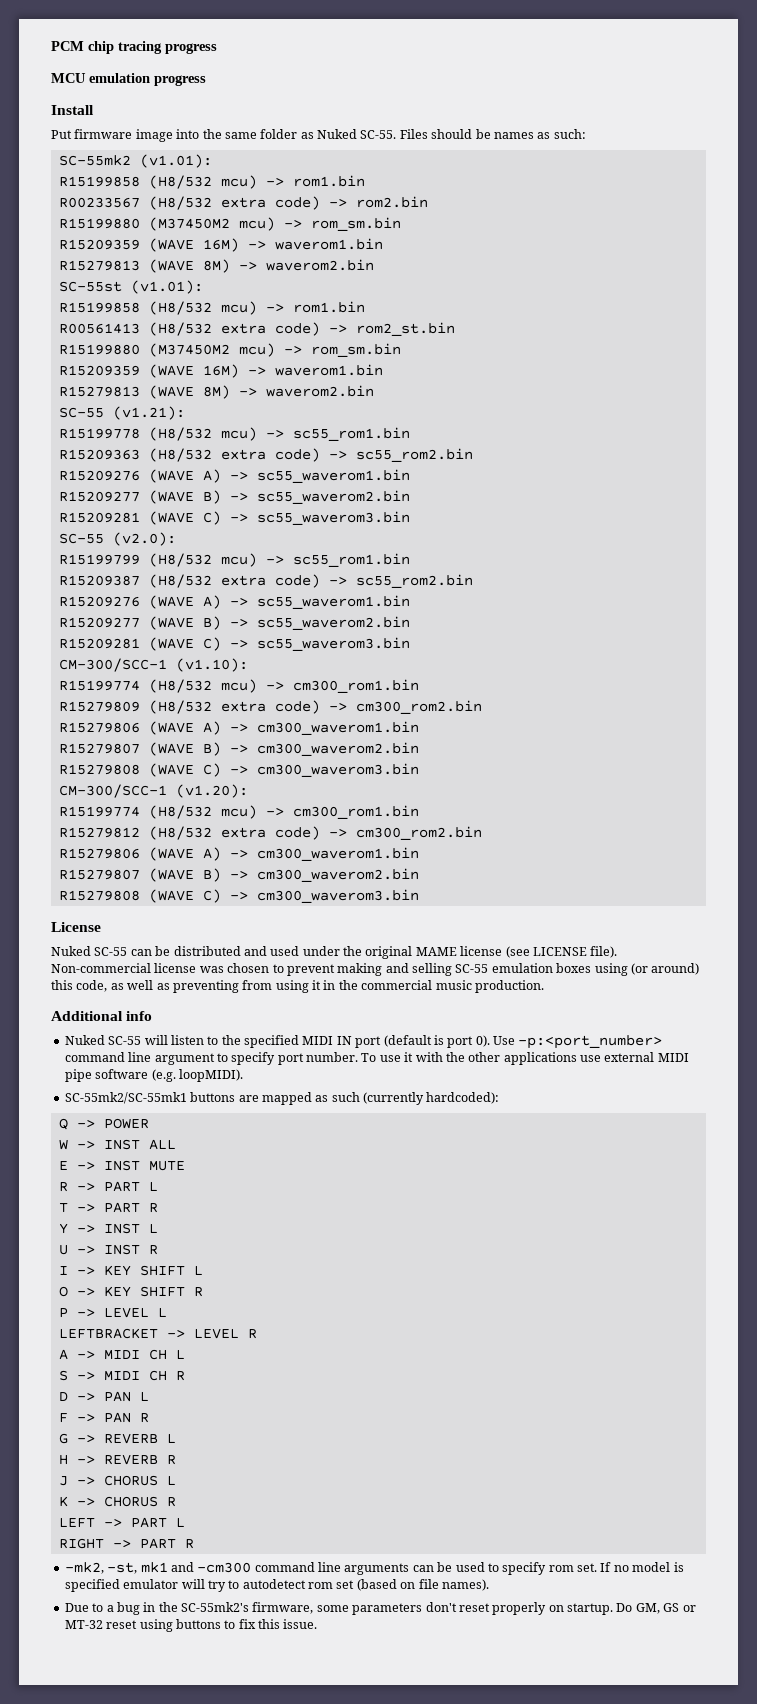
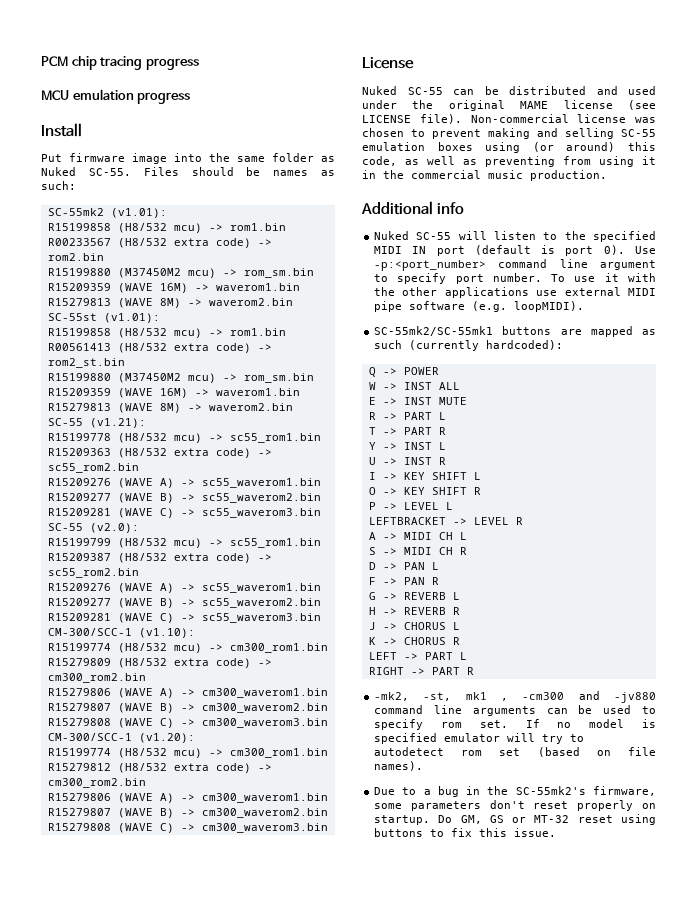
- -mk2, -st, mk1 and -cm300 command line arguments can be used to specify rom set.
+ -mk2, -st, mk1 , -cm300 and -jv880 command line arguments can be used to specify rom set.

